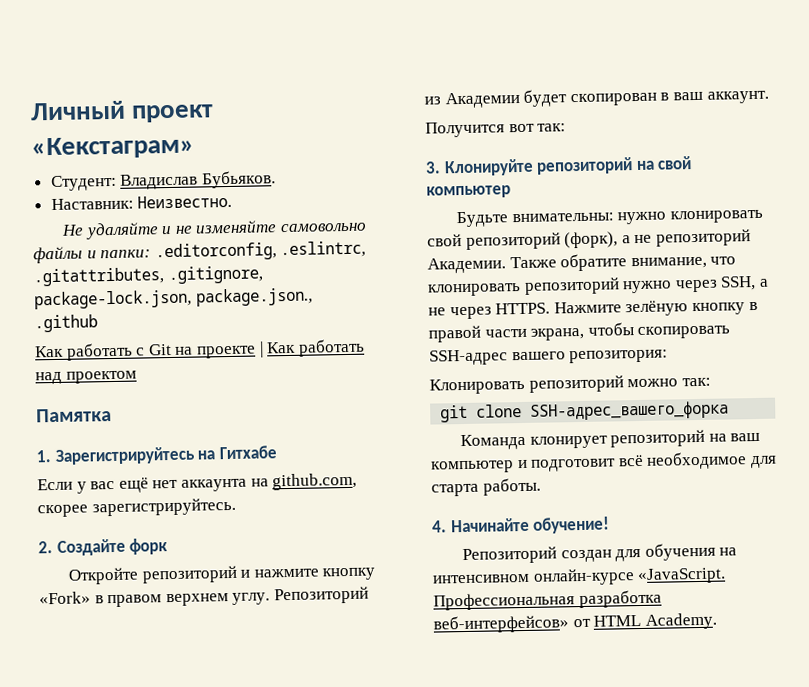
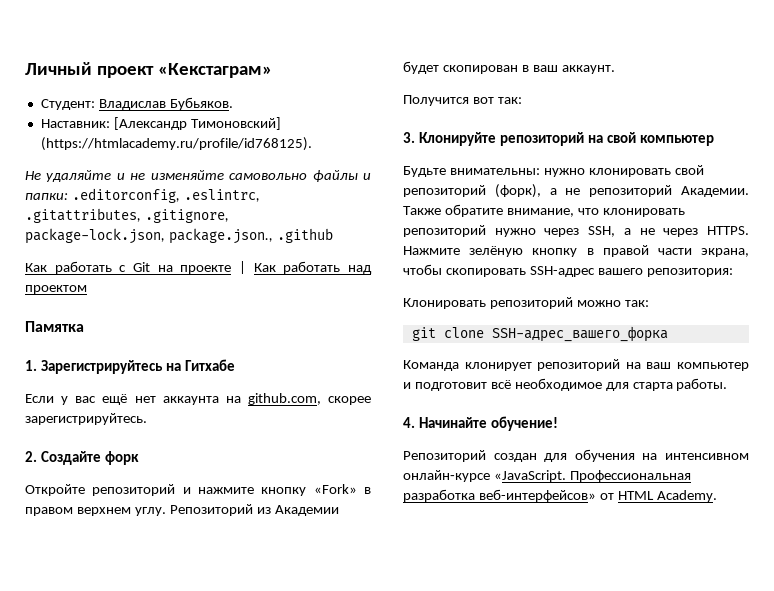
- Наставник: Неизвестно.
+ Наставник: [Александр Тимоновский] (https://htmlacademy.ru/profile/id768125).

